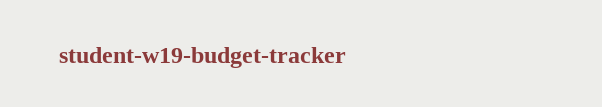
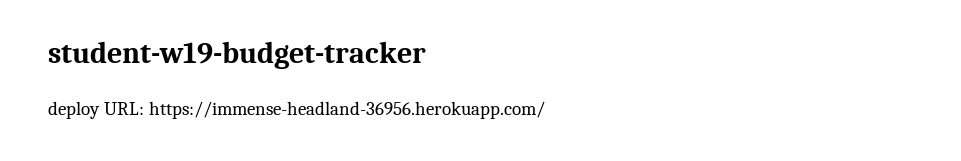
+ deploy URL: https://immense-headland-36956.herokuapp.com/

